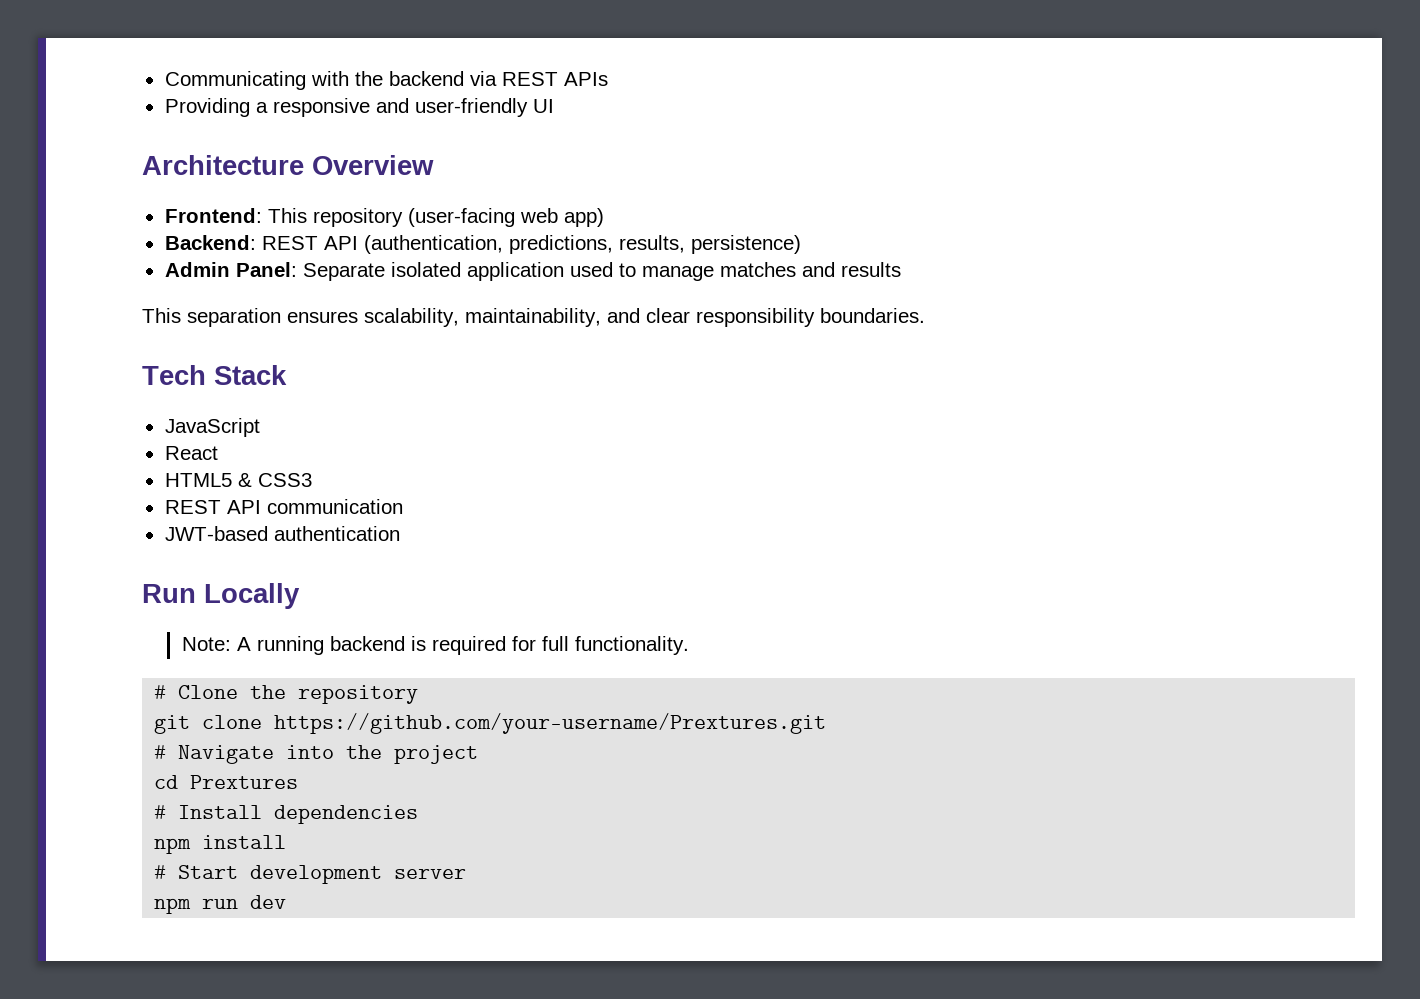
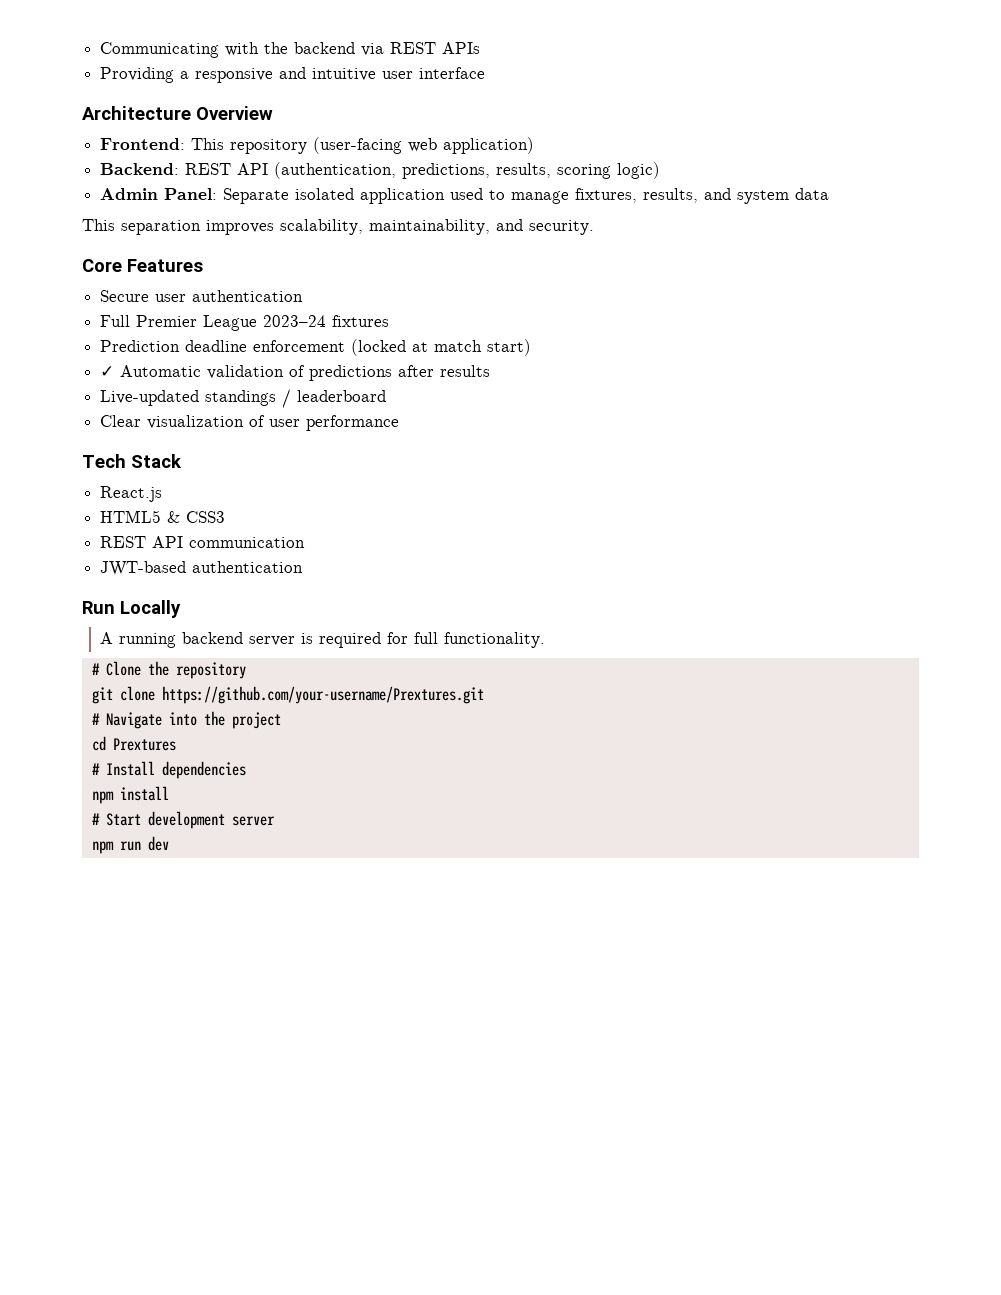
- Providing a responsive and user-friendly UI
+ Providing a responsive and intuitive user interface
- Frontend: This repository (user-facing web app)
+ Frontend: This repository (user-facing web application)
- Backend: REST API (authentication, predictions, results, persistence)
+ Backend: REST API (authentication, predictions, results, scoring logic)
- Admin Panel: Separate isolated application used to manage matches and results
+ Admin Panel: Separate isolated application used to manage fixtures, results, and system data
- This separation ensures scalability, maintainability, and clear responsibility boundaries.
+ This separation improves scalability, maintainability, and security.
+ Core Features
+ Secure user authentication
+ Full Premier League 2023–24 fixtures
+ Prediction deadline enforcement (locked at match start)
+ ✓ Automatic validation of predictions after results
+ Live-updated standings / leaderboard
+ Clear visualization of user performance
- JavaScript
- React
+ React.js
- Note: A running backend is required for full functionality.
+ A running backend server is required for full functionality.

